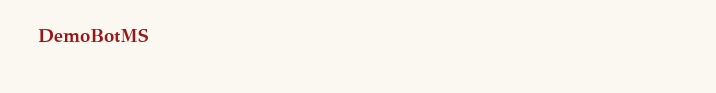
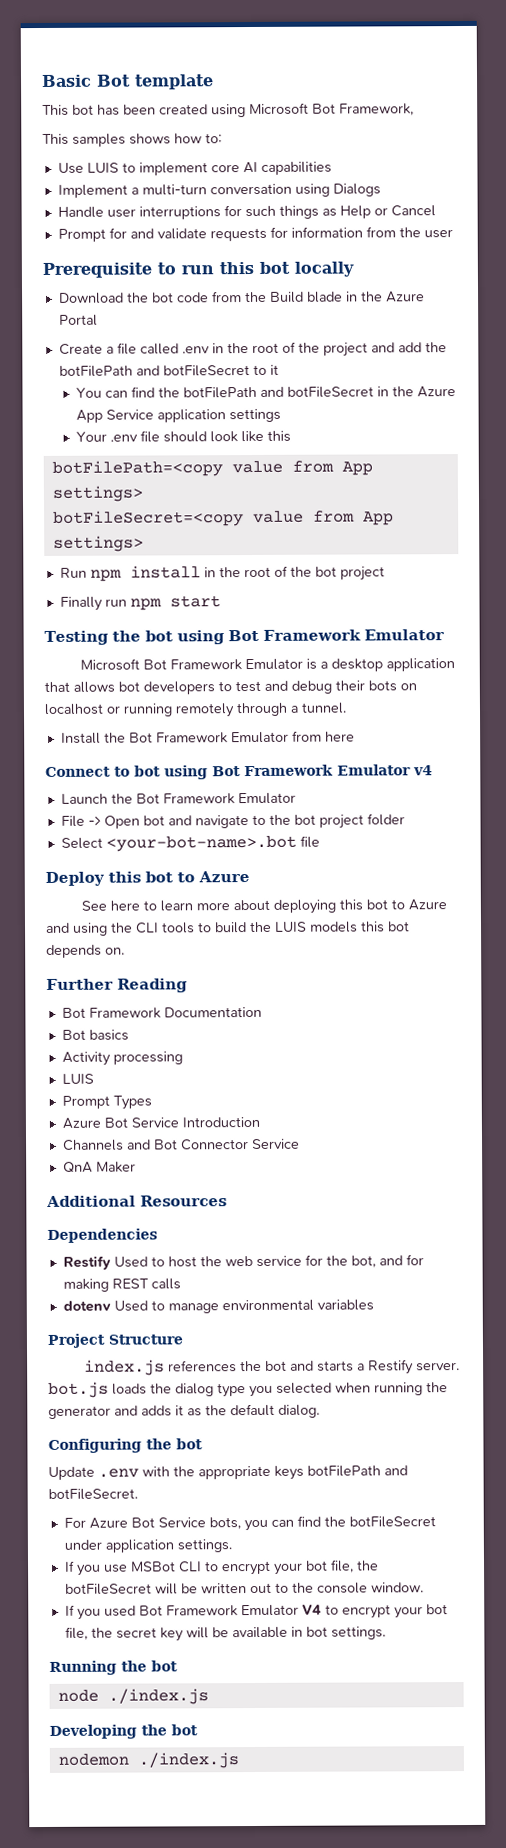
- DemoBotMS
+ Basic Bot template
+ This bot has been created using Microsoft Bot Framework,
+ This samples shows how to:
+ Use LUIS to implement core AI capabilities
+ Implement a multi-turn conversation using Dialogs
+ Handle user interruptions for such things as Help or Cancel
+ Prompt for and validate requests for information from the user
+ Prerequisite to run this bot locally
+ Download the bot code from the Build blade in the Azure Portal
+ Create a file called .env in the root of the project and add the botFilePath and botFileSecret to it
+ You can find the botFilePath and botFileSecret in the Azure App Service application settings
+ Your .env file should look like this
+ botFilePath=<copy value from App settings>
+ botFileSecret=<copy value from App settings>
+ Run npm install in the root of the bot project
+ Finally run npm start
+ Testing the bot using Bot Framework Emulator
+ Microsoft Bot Framework Emulator is a desktop application that allows bot developers to test and debug their bots on localhost or running remotely through a tunnel.
+ Install the Bot Framework Emulator from here
+ Connect to bot using Bot Framework Emulator v4
+ Launch the Bot Framework Emulator
+ File -> Open bot and navigate to the bot project folder
+ Select <your-bot-name>.bot file
+ Deploy this bot to Azure
+ See here to learn more about deploying this bot to Azure and using the CLI tools to build the LUIS models this bot depends on.
+ Further Reading
+ Bot Framework Documentation
+ Bot basics
+ Activity processing
+ LUIS
+ Prompt Types
+ Azure Bot Service Introduction
+ Channels and Bot Connector Service
+ QnA Maker
+ Additional Resources
+ Dependencies
+ Restify Used to host the web service for the bot, and for making REST calls
+ dotenv Used to manage environmental variables
+ Project Structure
+ index.js references the bot and starts a Restify server. bot.js loads the dialog type you selected when running the generator and adds it as the default dialog.
+ Configuring the bot
+ Update .env with the appropriate keys botFilePath and botFileSecret.
+ For Azure Bot Service bots, you can find the botFileSecret under application settings.
+ If you use MSBot CLI to encrypt your bot file, the botFileSecret will be written out to the console window.
+ If you used Bot Framework Emulator V4 to encrypt your bot file, the secret key will be available in bot settings.
+ Running the bot
+ node ./index.js
+ Developing the bot
+ nodemon ./index.js

